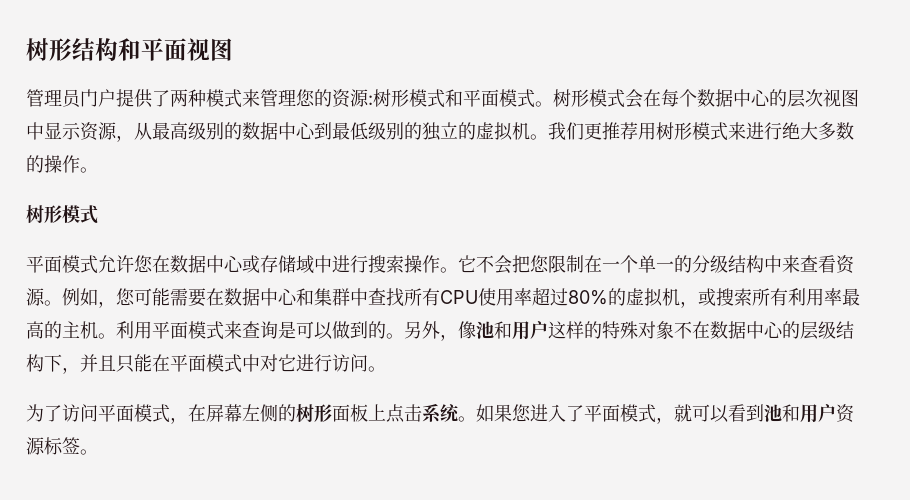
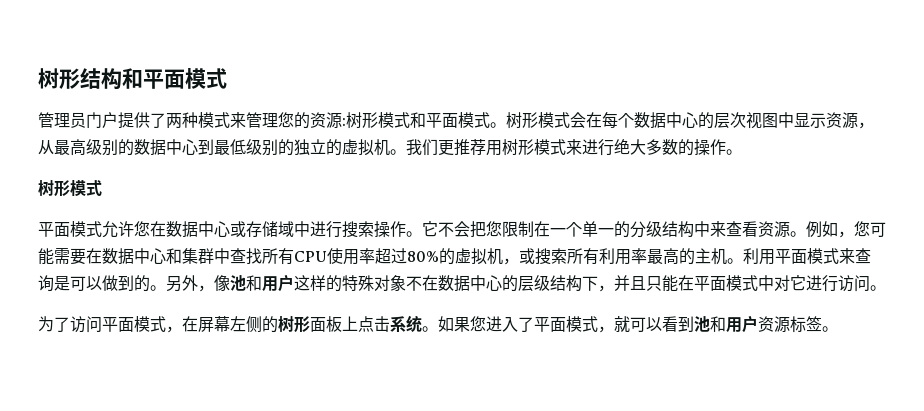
- 树形结构和平面视图
+ 树形结构和平面模式

